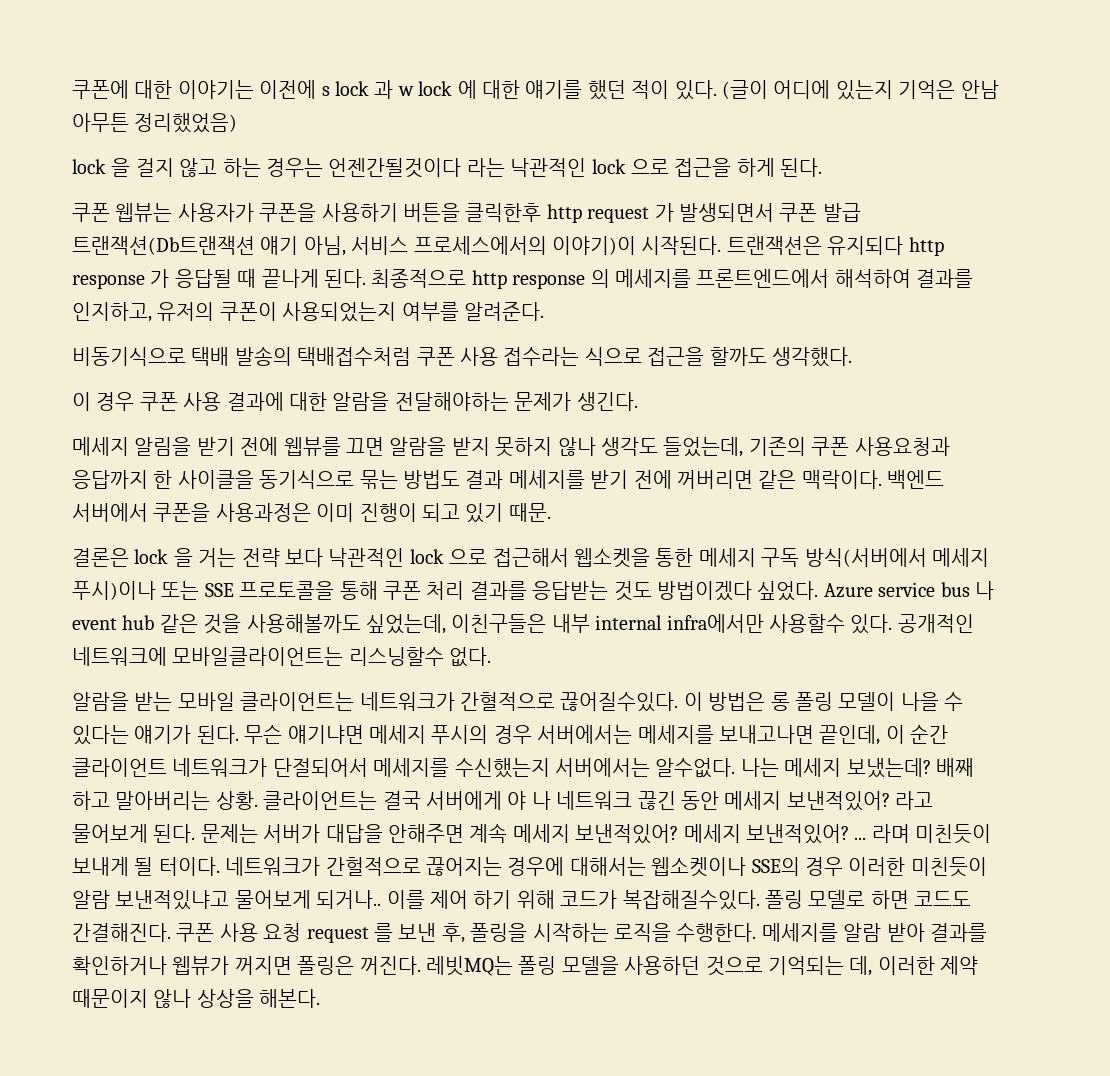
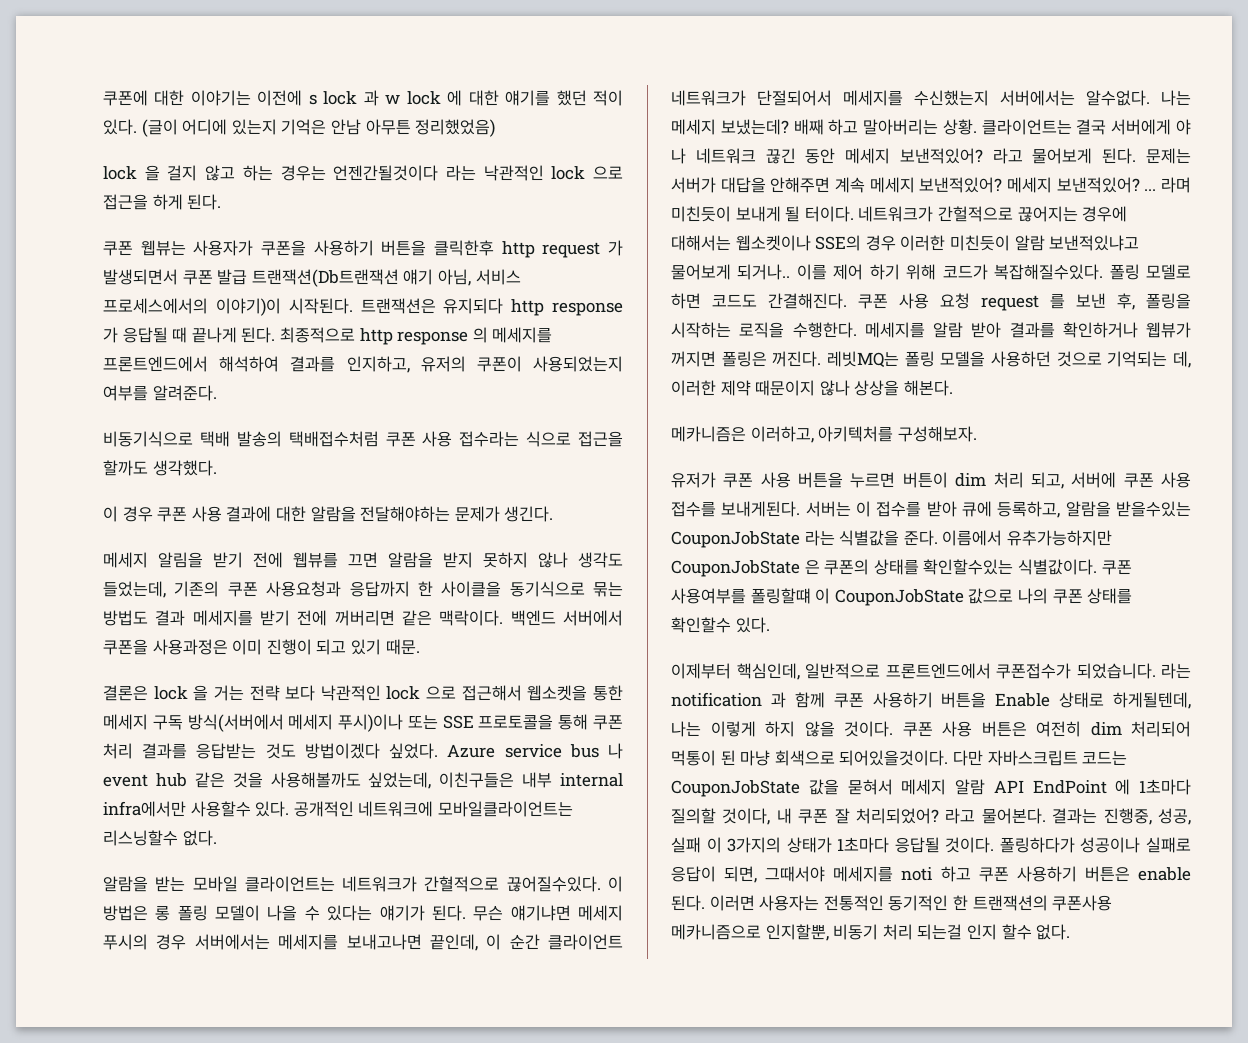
+ 메카니즘은 이러하고, 아키텍처를 구성해보자.
+ 유저가 쿠폰 사용 버튼을 누르면 버튼이 dim 처리 되고, 서버에 쿠폰 사용 접수를 보내게된다. 서버는 이 접수를 받아 큐에 등록하고, 알람을 받을수있는 CouponJobState 라는 식별값을 준다. 이름에서 유추가능하지만 CouponJobState 은 쿠폰의 상태를 확인할수있는 식별값이다. 쿠폰 사용여부를 폴링할떄 이 CouponJobState 값으로 나의 쿠폰 상태를 확인할수 있다.
+ 이제부터 핵심인데, 일반적으로 프론트엔드에서 쿠폰접수가 되었습니다. 라는 notification 과 함께 쿠폰 사용하기 버튼을 Enable 상태로 하게될텐데, 나는 이렇게 하지 않을 것이다. 쿠폰 사용 버튼은 여전히 dim 처리되어 먹통이 된 마냥 회색으로 되어있을것이다. 다만 자바스크립트 코드는 CouponJobState 값을 묻혀서 메세지 알람 API EndPoint 에 1초마다 질의할 것이다, 내 쿠폰 잘 처리되었어? 라고 물어본다. 결과는 진행중, 성공, 실패 이 3가지의 상태가 1초마다 응답될 것이다. 폴링하다가 성공이나 실패로 응답이 되면, 그때서야 메세지를 noti 하고 쿠폰 사용하기 버튼은 enable 된다. 이러면 사용자는 전통적인 동기적인 한 트랜잭션의 쿠폰사용 메카니즘으로 인지할뿐, 비동기 처리 되는걸 인지 할수 없다.

